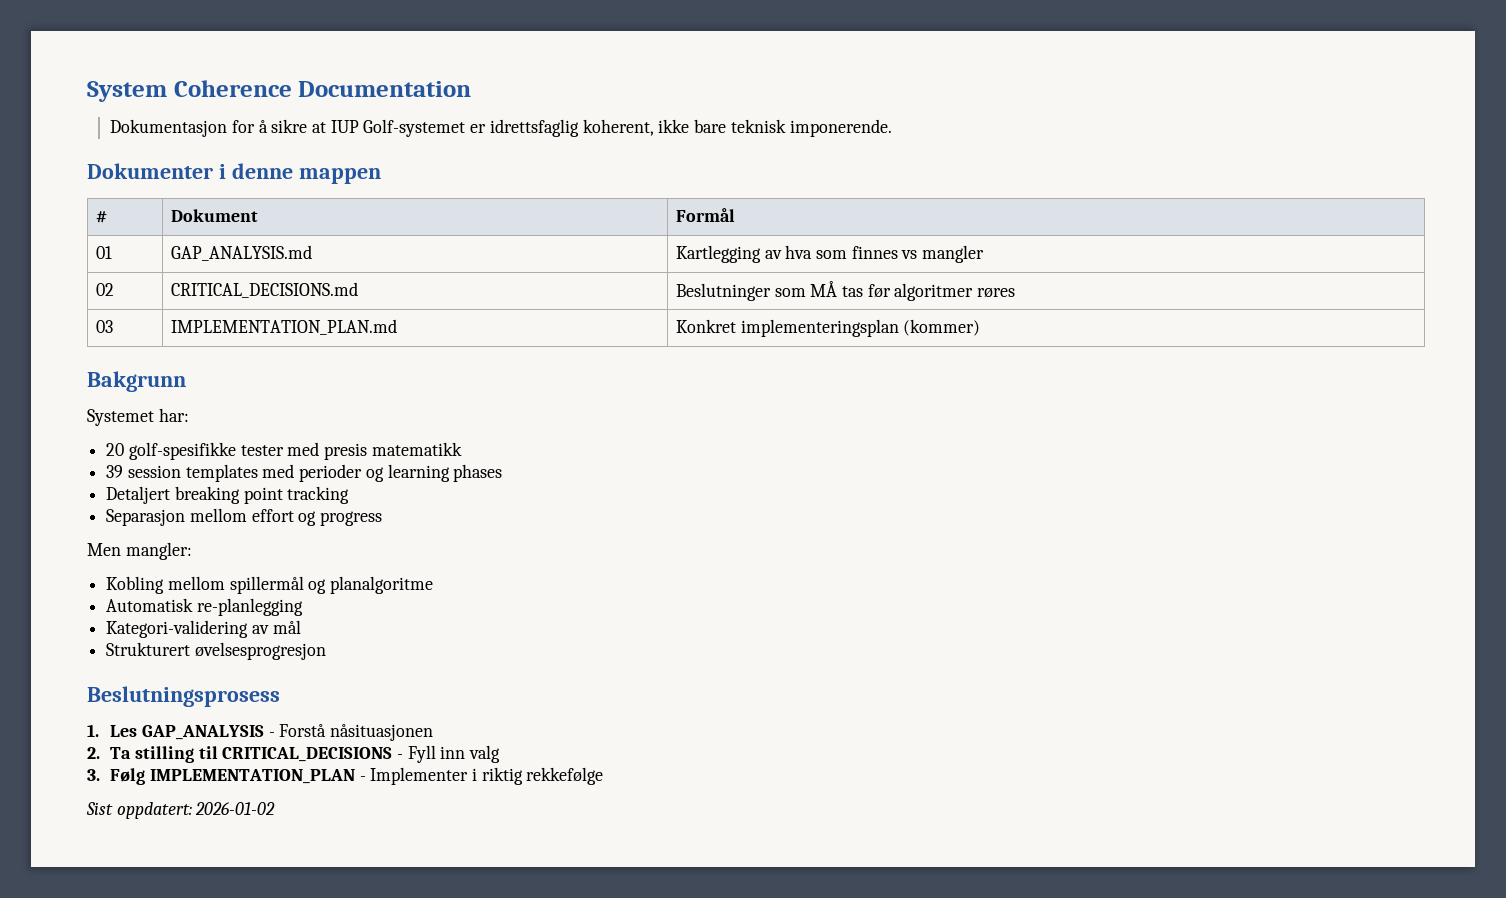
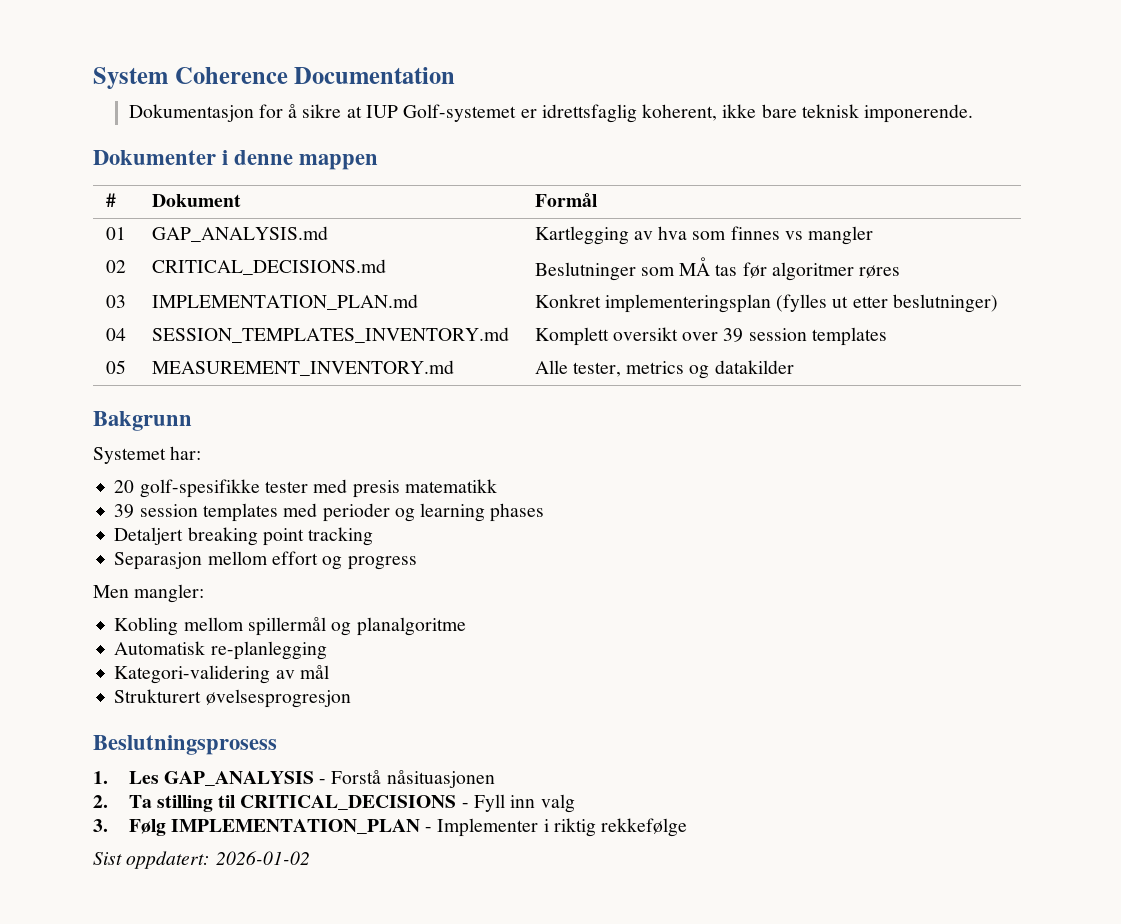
- 03 | IMPLEMENTATION_PLAN.md | Konkret implementeringsplan (kommer)
+ 03 | IMPLEMENTATION_PLAN.md | Konkret implementeringsplan (fylles ut etter beslutninger)
+ 04 | SESSION_TEMPLATES_INVENTORY.md | Komplett oversikt over 39 session templates
+ 05 | MEASUREMENT_INVENTORY.md | Alle tester, metrics og datakilder

